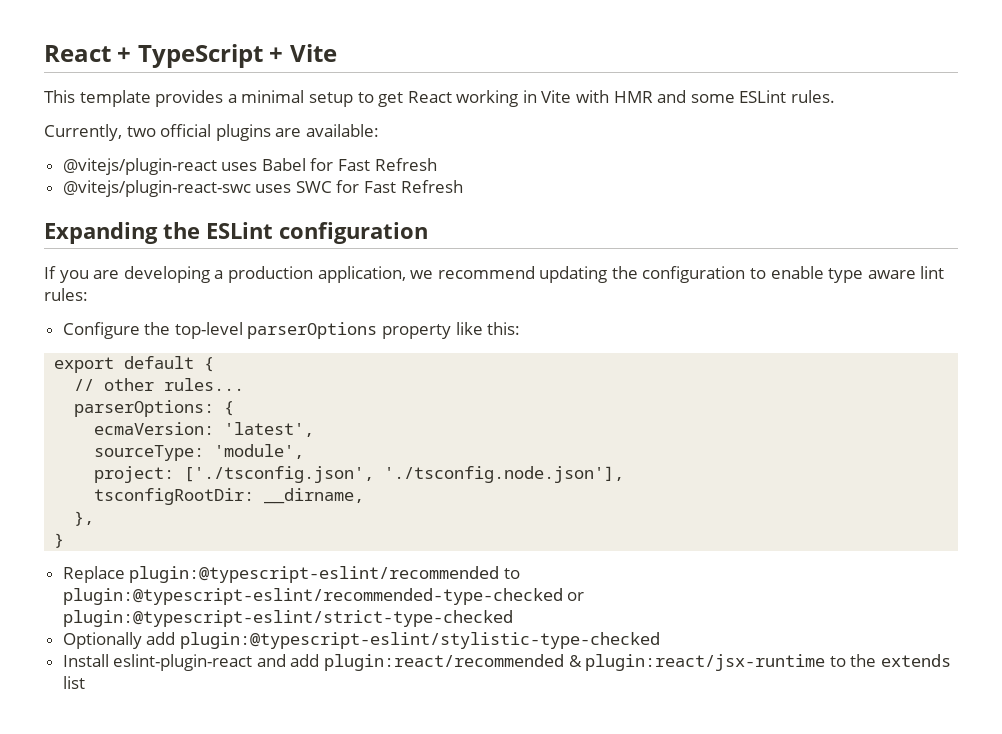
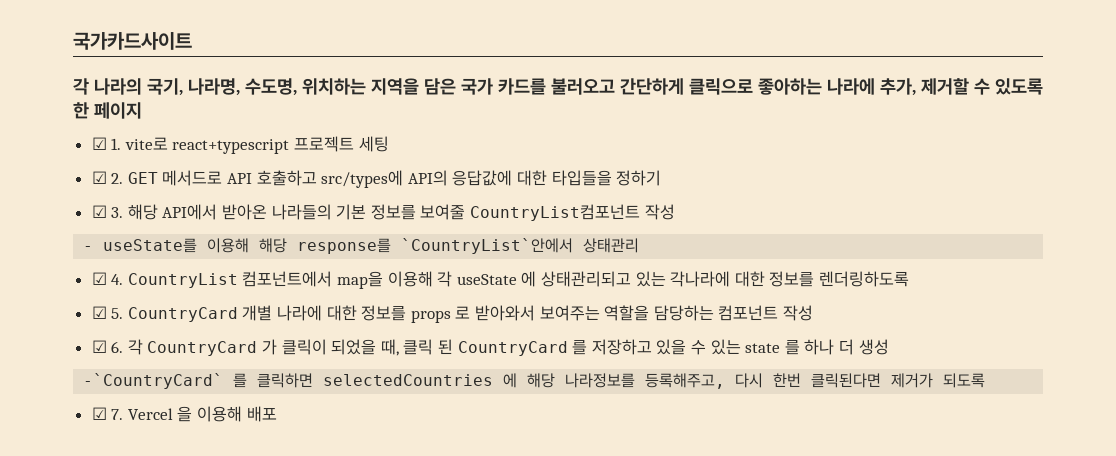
- React + TypeScript + Vite
- This template provides a minimal setup to get React working in Vite with HMR and some ESLint rules.
- Currently, two official plugins are available:
- @vitejs/plugin-react uses Babel for Fast Refresh
- @vitejs/plugin-react-swc uses SWC for Fast Refresh
- Expanding the ESLint configuration
- If you are developing a production application, we recommend updating the configuration to enable type aware lint rules:
- Configure the top-level parserOptions property like this:
- export default {
- // other rules...
- parserOptions: {
- ecmaVersion: 'latest',
- sourceType: 'module',
- project: ['./tsconfig.json', './tsconfig.node.json'],
- tsconfigRootDir: __dirname,
- },
- }
- Replace plugin:@typescript-eslint/recommended to plugin:@typescript-eslint/recommended-type-checked or plugin:@typescript-eslint/strict-type-checked
- Optionally add plugin:@typescript-eslint/stylistic-type-checked
- Install eslint-plugin-react and add plugin:react/recommended & plugin:react/jsx-runtime to the extends list
+ 국가카드사이트
+ 각 나라의 국기, 나라명, 수도명, 위치하는 지역을 담은 국가 카드를 불러오고 간단하게 클릭으로 좋아하는 나라에 추가, 제거할 수 있도록 한 페이지
+ ☑ 1. vite로 react+typescript 프로젝트 세팅
+ ☑ 2. GET 메서드로 API 호출하고 src/types에 API의 응답값에 대한 타입들을 정하기
+ ☑ 3. 해당 API에서 받아온 나라들의 기본 정보를 보여줄 CountryList컴포넌트 작성
+ - useState를 이용해 해당 response를 `CountryList`안에서 상태관리
+ ☑ 4. CountryList 컴포넌트에서 map을 이용해 각 useState 에 상태관리되고 있는 각나라에 대한 정보를 렌더링하도록
+ ☑ 5. CountryCard 개별 나라에 대한 정보를 props 로 받아와서 보여주는 역할을 담당하는 컴포넌트 작성
+ ☑ 6. 각 CountryCard 가 클릭이 되었을 때, 클릭 된 CountryCard 를 저장하고 있을 수 있는 state 를 하나 더 생성
+ -`CountryCard` 를 클릭하면 selectedCountries 에 해당 나라정보를 등록해주고, 다시 한번 클릭된다면 제거가 되도록
+ ☑ 7. Vercel 을 이용해 배포

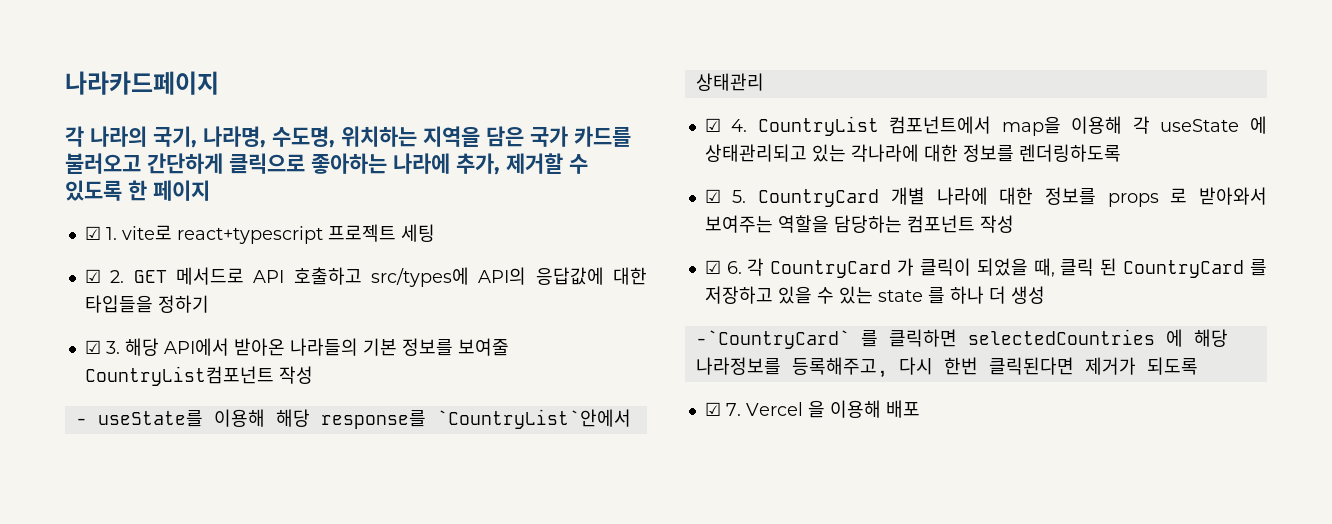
- 국가카드사이트
+ 나라카드페이지

